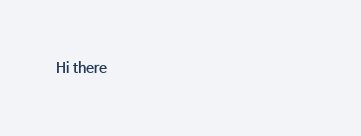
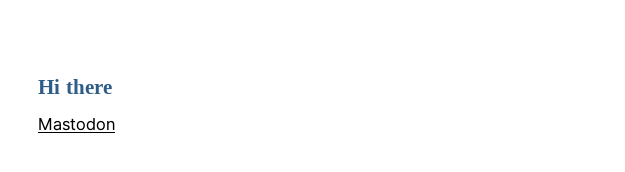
+ Mastodon

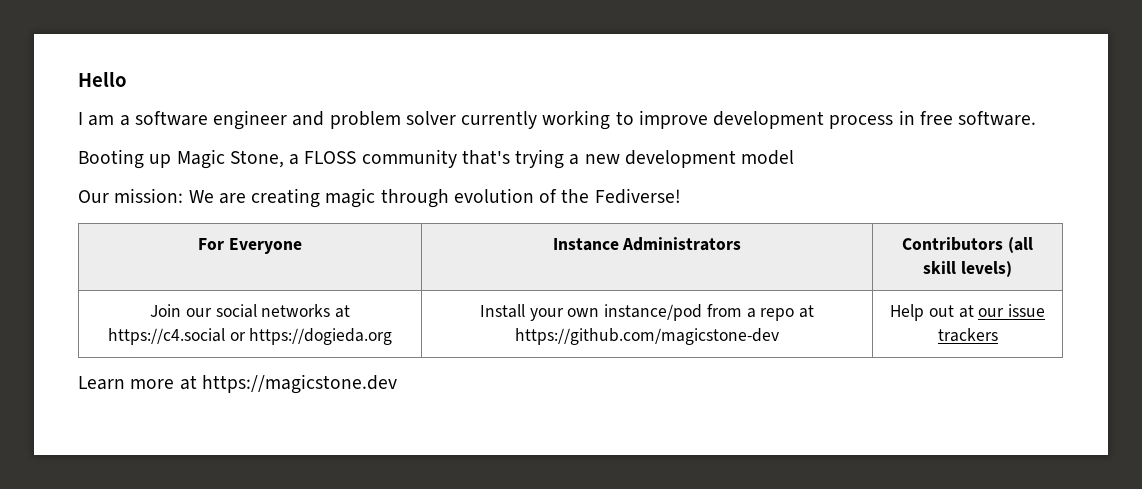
- Hi there
- Mastodon
+ Hello
+ I am a software engineer and problem solver currently working to improve development process in free software.
+ Booting up Magic Stone, a FLOSS community that's trying a new development model
+ Our mission: We are creating magic through evolution of the Fediverse!
+ For Everyone | Instance Administrators | Contributors (all skill levels)
+ Join our social networks at https://c4.social or https://dogieda.org | Install your own instance/pod from a repo at https://github.com/magicstone-dev | Help out at our issue trackers
+ Learn more at https://magicstone.dev

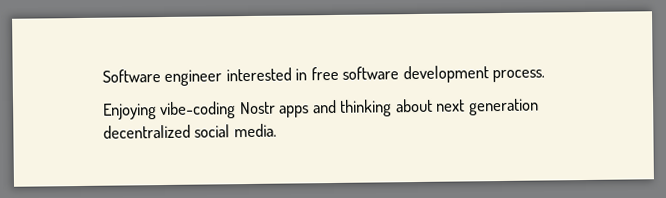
- Hello
- I am a software engineer and problem solver currently working to improve development process in free software.
- Booting up Magic Stone, a FLOSS community that's trying a new development model
- Our mission: We are creating magic through evolution of the Fediverse!
- For Everyone | Instance Administrators | Contributors (all skill levels)
- Join our social networks at https://c4.social or https://dogieda.org | Install your own instance/pod from a repo at https://github.com/magicstone-dev | Help out at our issue trackers
- Learn more at https://magicstone.dev
+ Software engineer interested in free software development process.
+ Enjoying vibe-coding Nostr apps and thinking about next generation decentralized social media.

